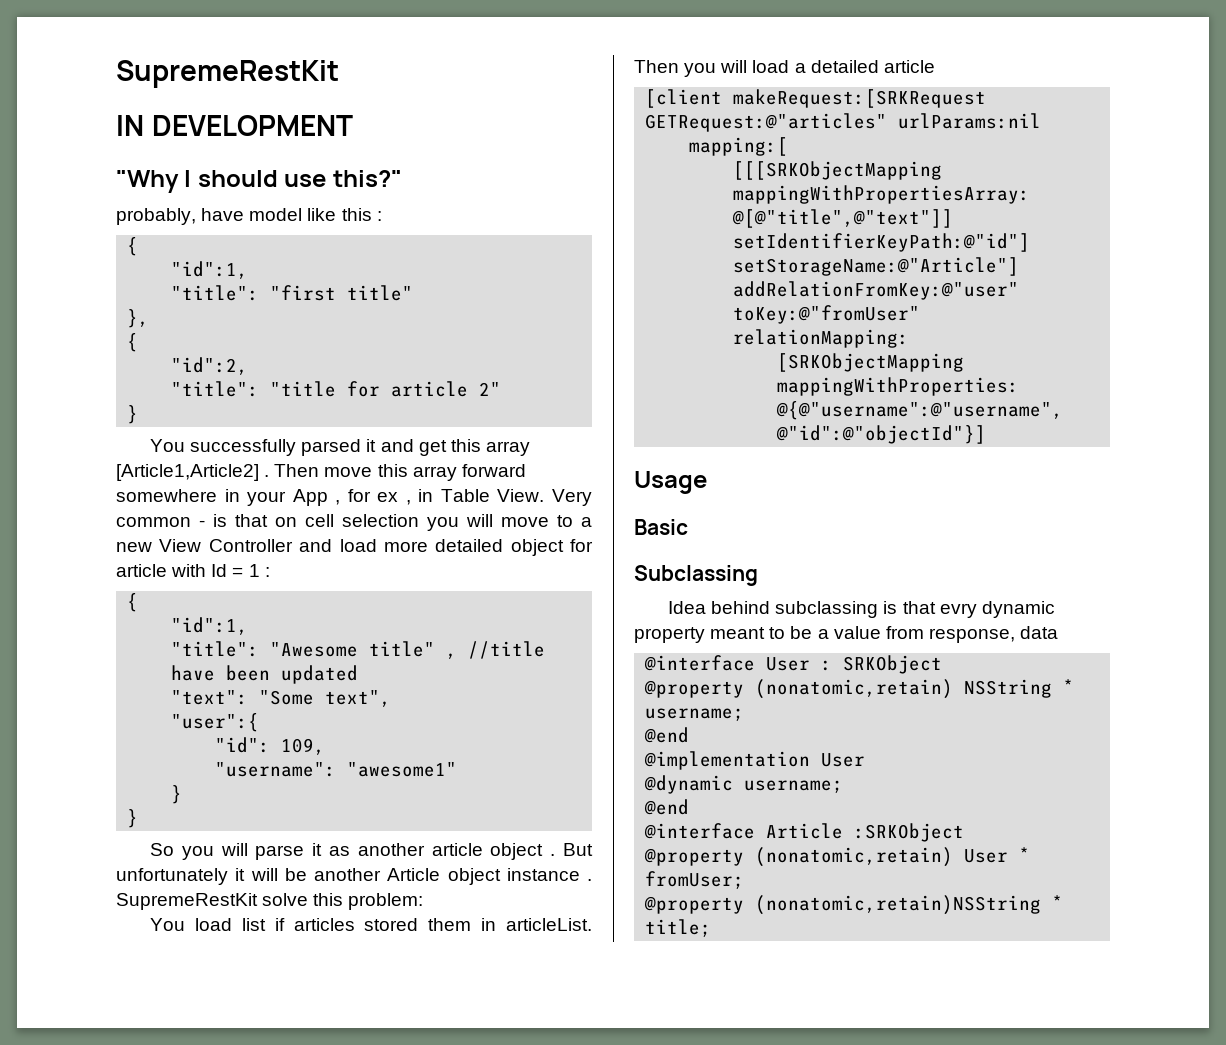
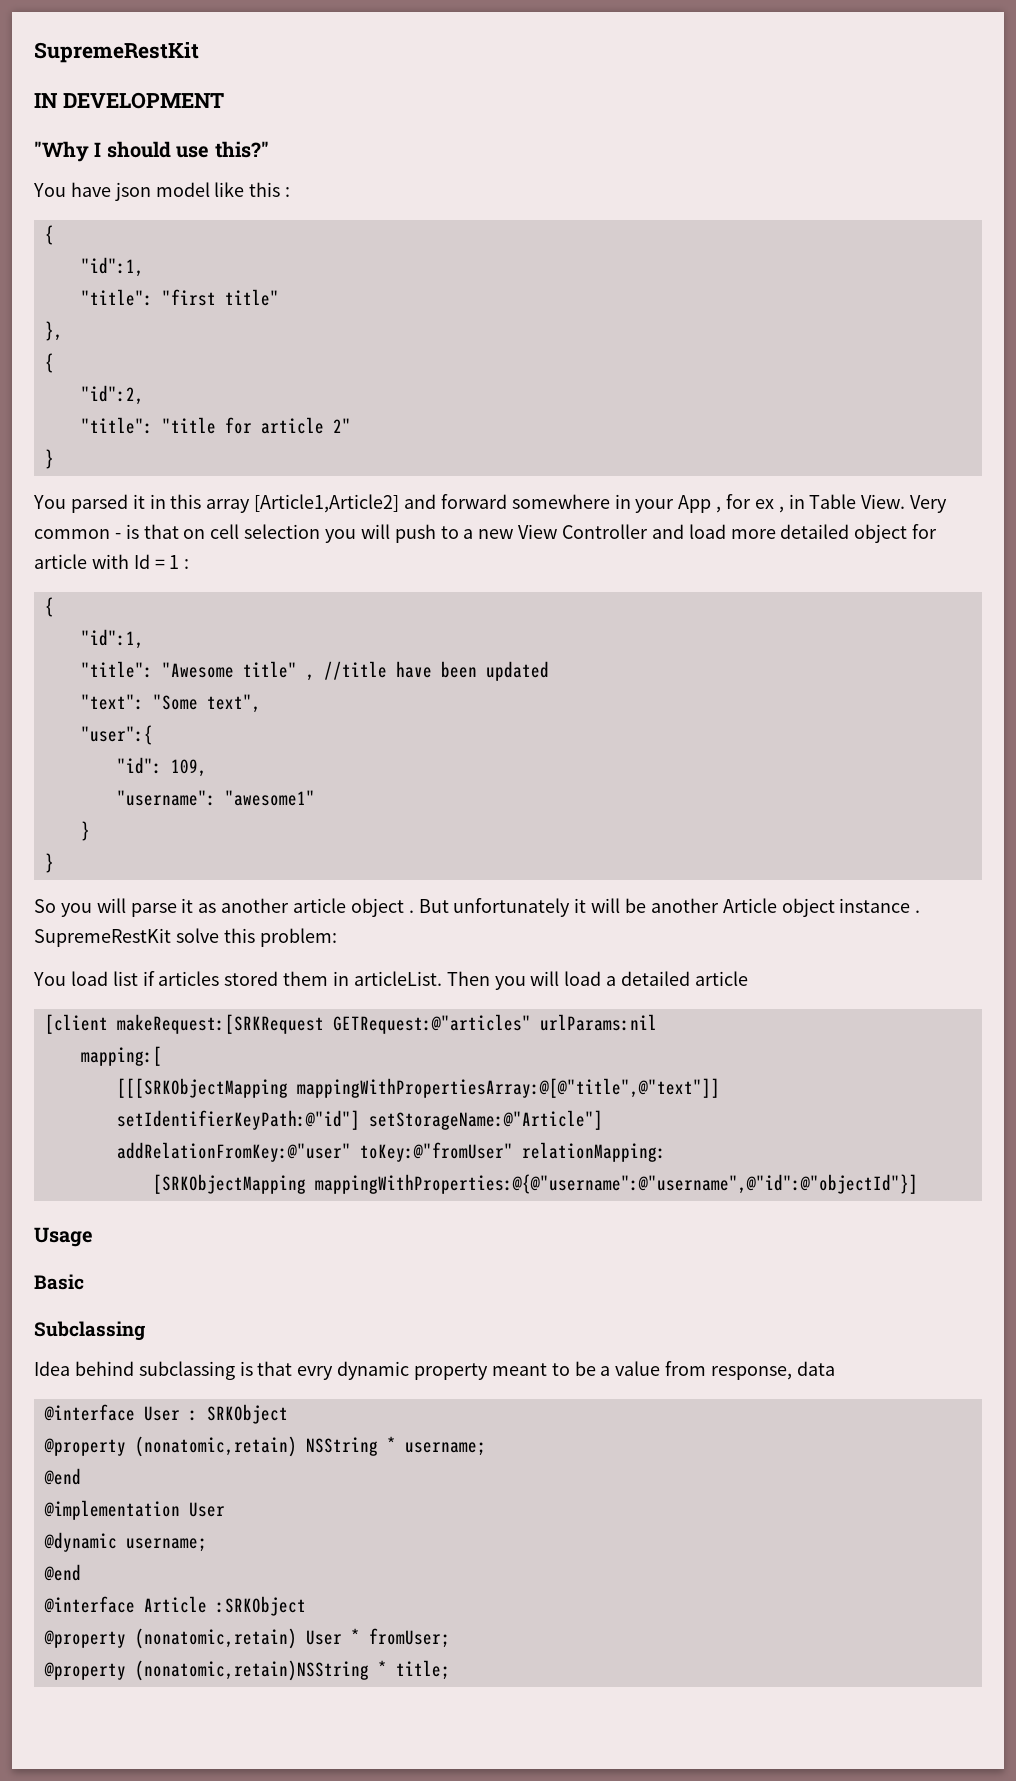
- probably, have model like this :
+ You have json model like this :
- You successfully parsed it and get this array [Article1,Article2] . Then move this array forward somewhere in your App , for ex , in Table View.
+ You parsed it in this array [Article1,Article2] and forward somewhere in your App , for ex , in Table View.
- Very common - is that on cell selection you will move to a new View Controller and load more detailed object for article with Id = 1 :
+ Very common - is that on cell selection you will push to a new View Controller and load more detailed object for article with Id = 1 :

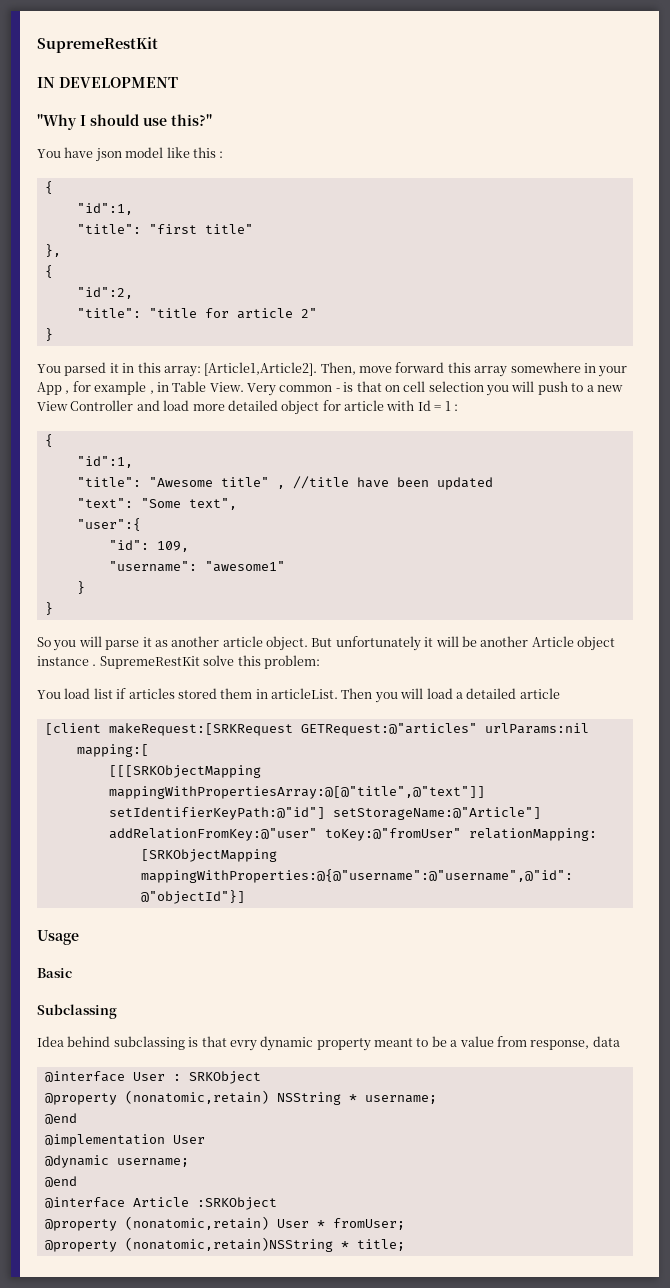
- You parsed it in this array [Article1,Article2] and forward somewhere in your App , for ex , in Table View.
+ You parsed it in this array: [Article1,Article2]. Then, move forward this array somewhere in your App , for example , in Table View.
- So you will parse it as another article object .
+ So you will parse it as another article object.

